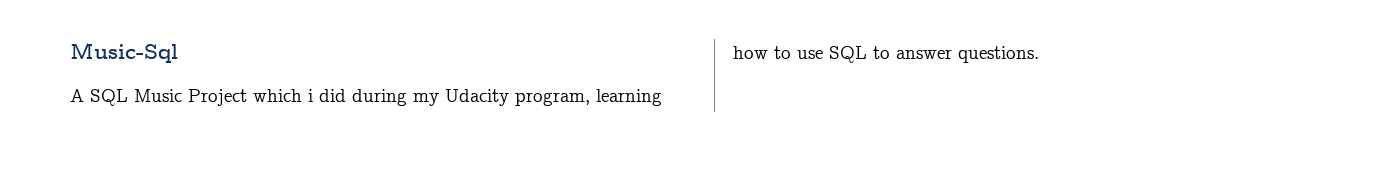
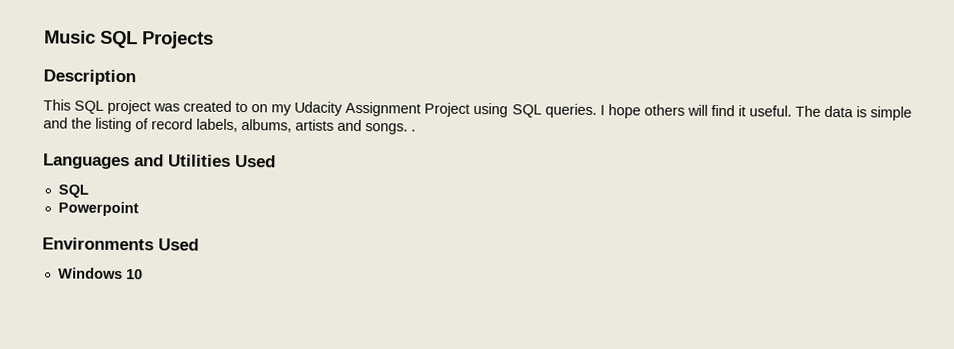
- Music-Sql
- A SQL Music Project which i did during my Udacity program, learning how to use SQL to answer questions.
+ Music SQL Projects
+ Description
+ This SQL project was created to on my Udacity Assignment Project using SQL queries. I hope others will find it useful. The data is simple and the listing of record labels, albums, artists and songs. .
+ Languages and Utilities Used
+ SQL
+ Powerpoint
+ Environments Used
+ Windows 10

